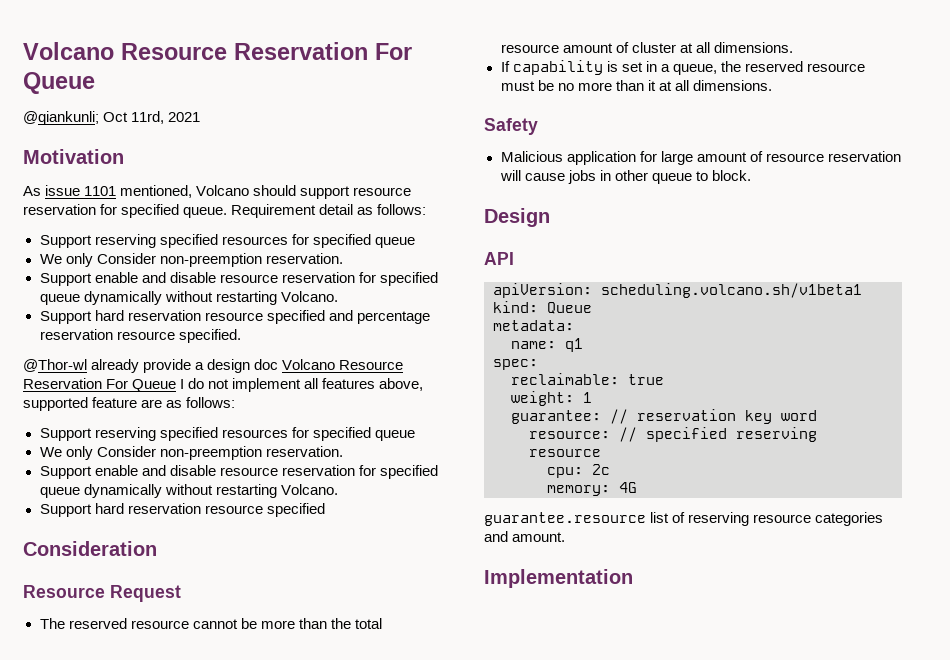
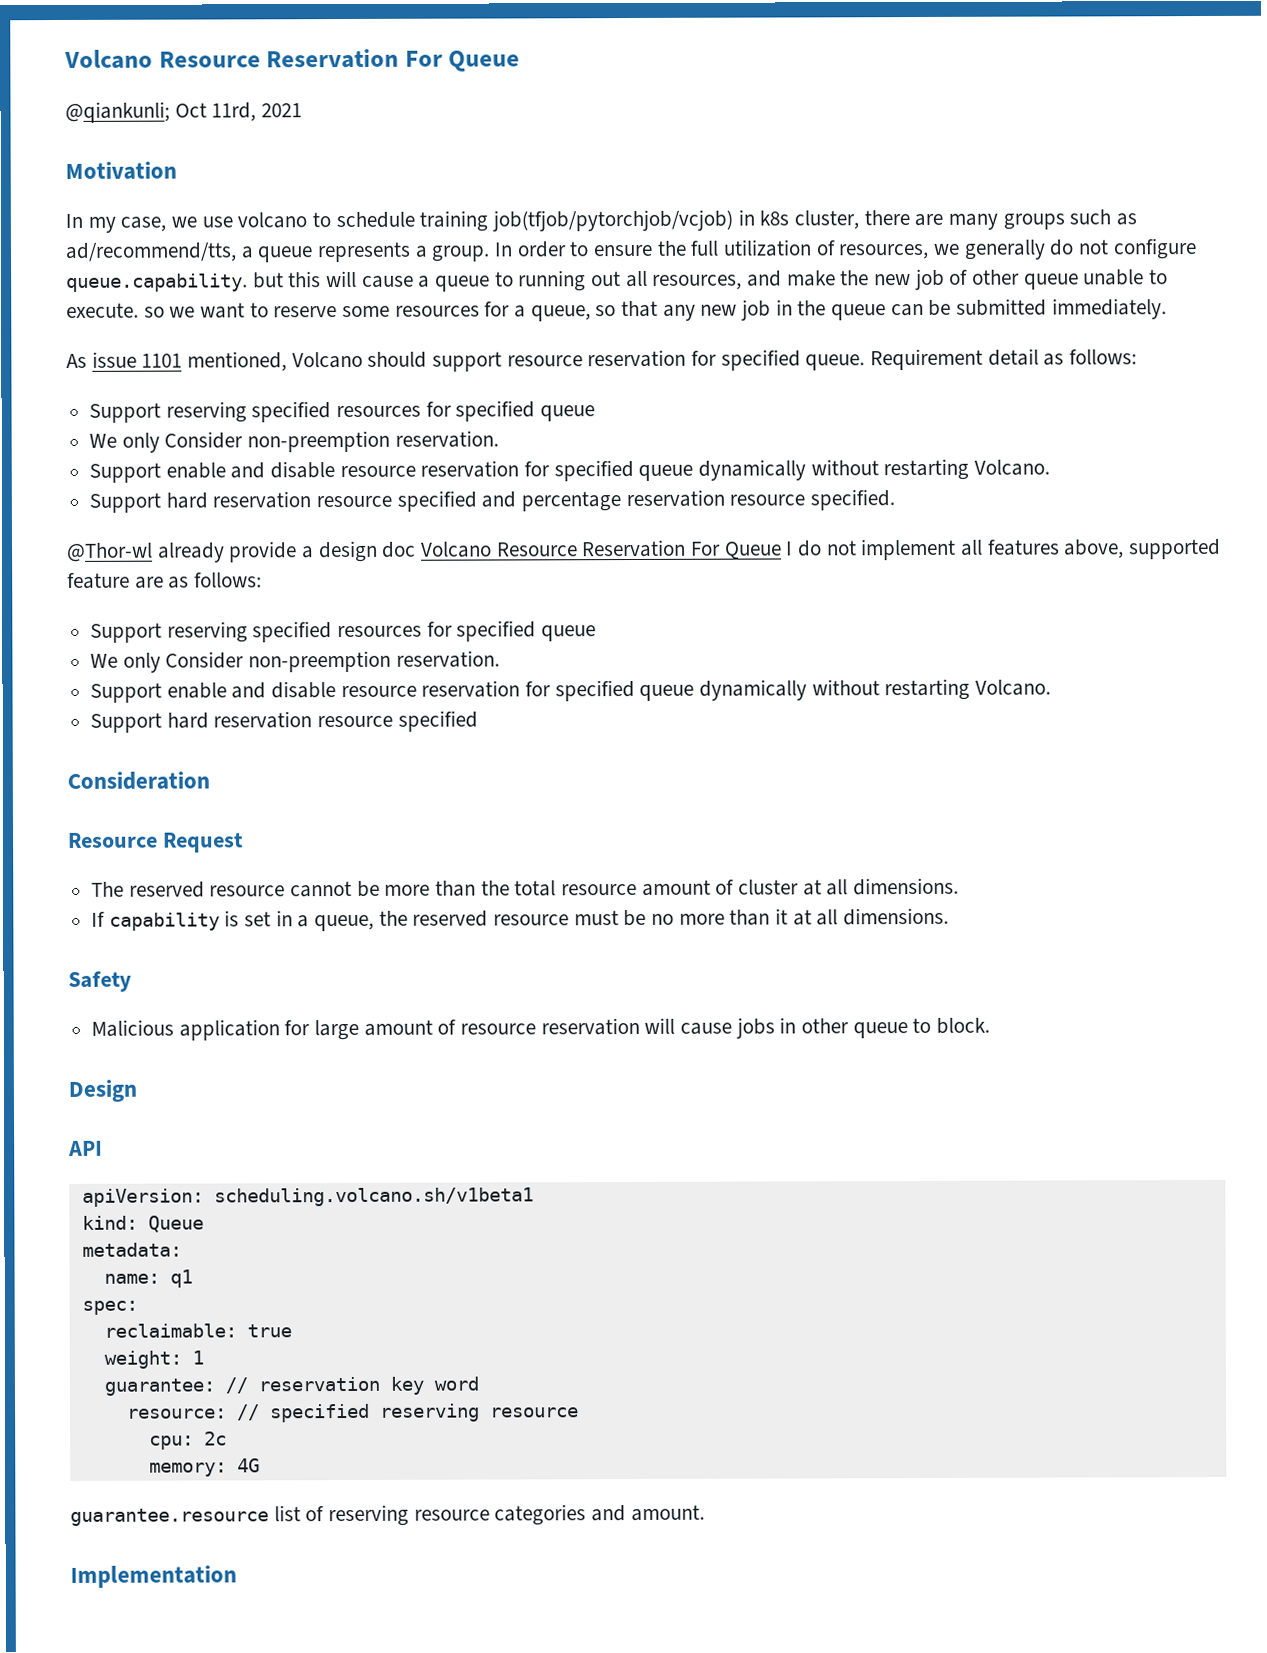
+ In my case, we use volcano to schedule training job(tfjob/pytorchjob/vcjob) in k8s cluster, there are many groups such as ad/recommend/tts, a queue represents a group. In order to ensure the full utilization of resources, we generally do not configure queue.capability. but this will cause a queue to running out all resources, and make the new job of other queue unable to execute. so we want to reserve some resources for a queue, so that any new job in the queue can be submitted immediately.

